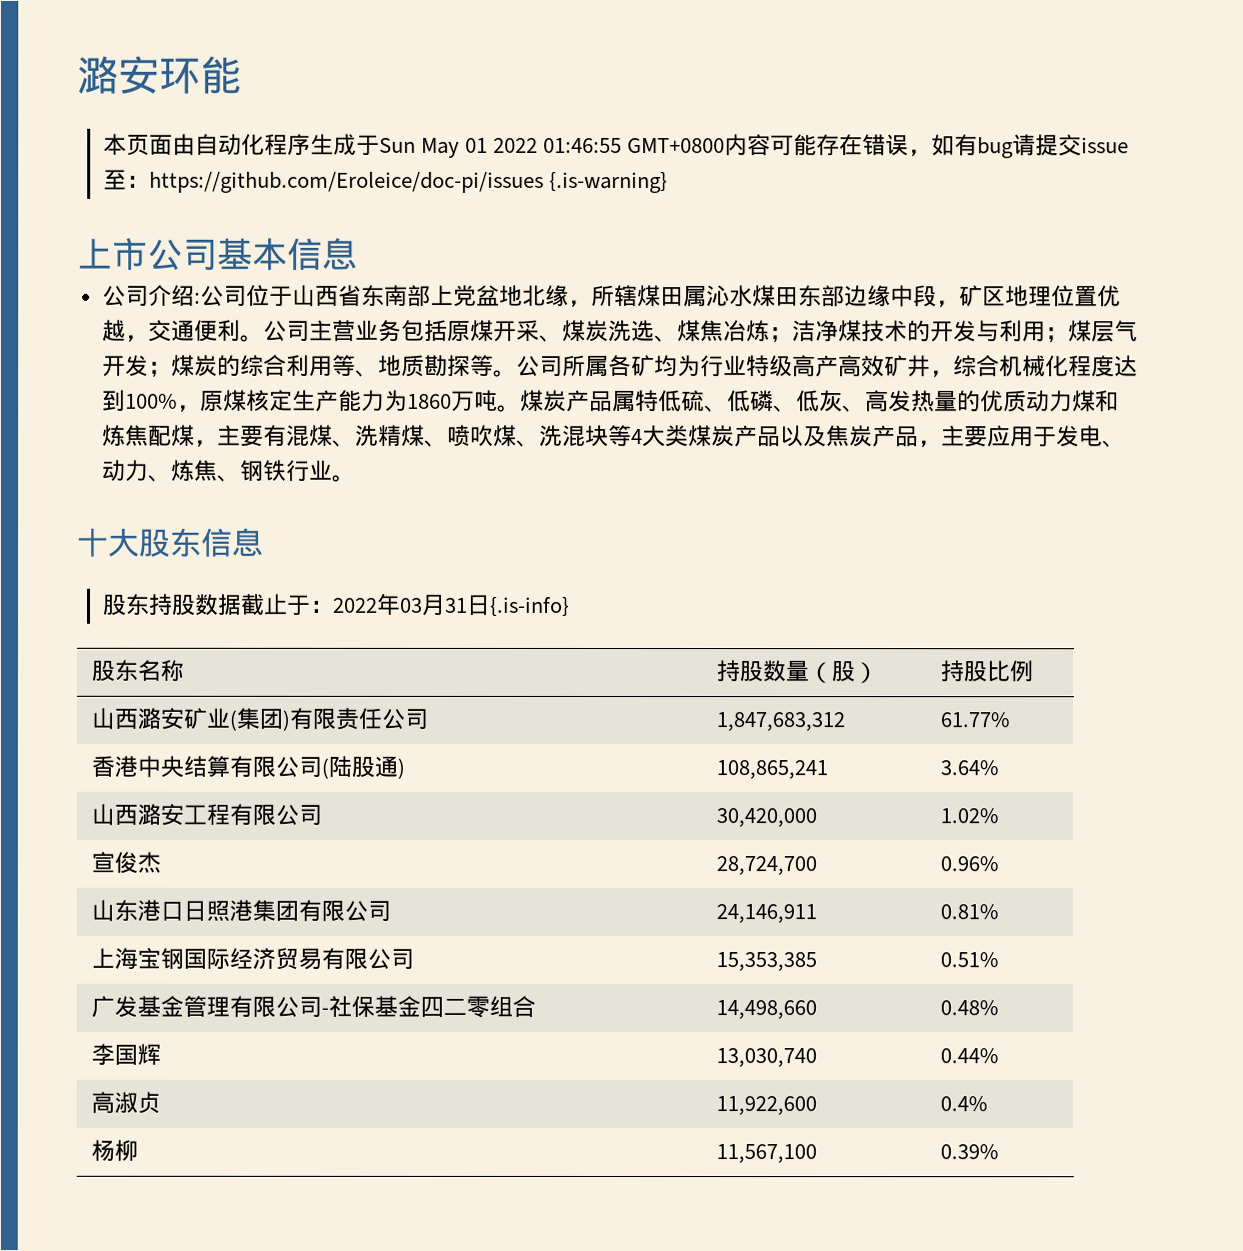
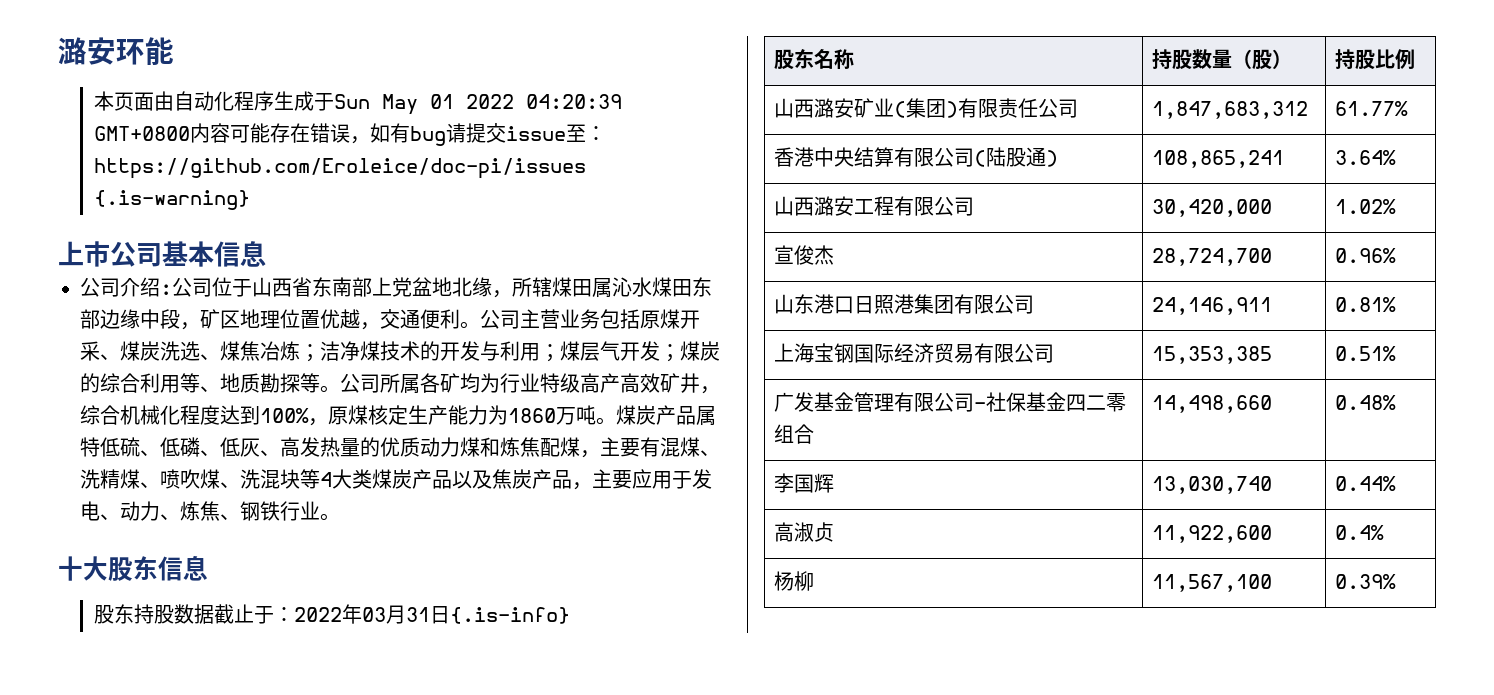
- 本页面由自动化程序生成于Sun May 01 2022 01:46:55 GMT+0800内容可能存在错误，如有bug请提交issue至：https://github.com/Eroleice/doc-pi/issues {.is-warning}
+ 本页面由自动化程序生成于Sun May 01 2022 04:20:39 GMT+0800内容可能存在错误，如有bug请提交issue至：https://github.com/Eroleice/doc-pi/issues {.is-warning}

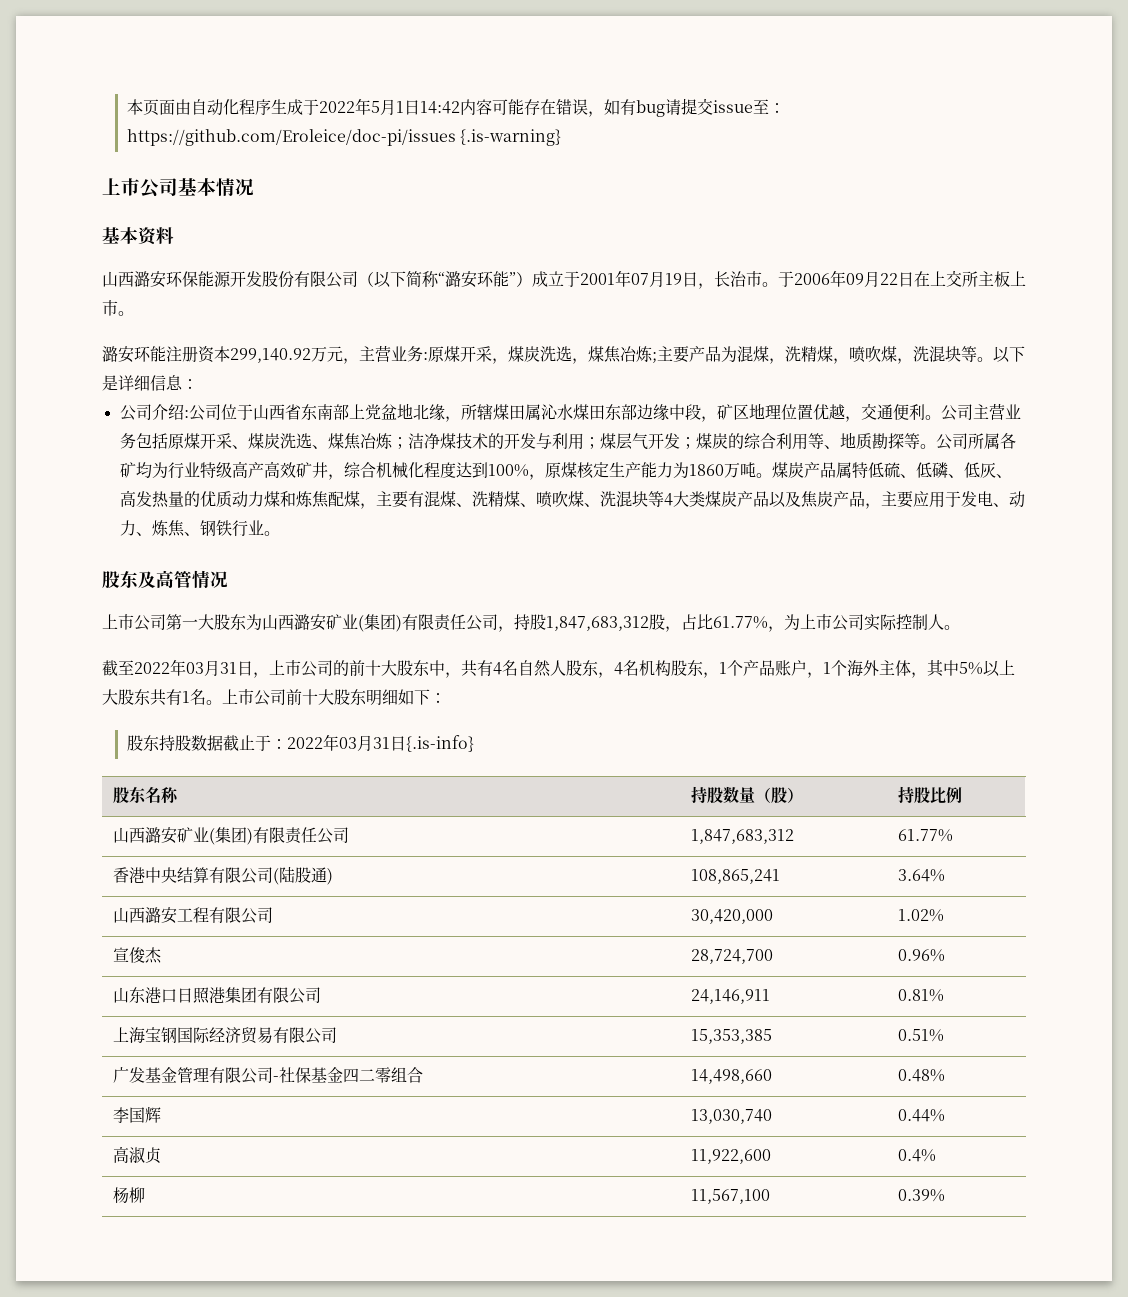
- 潞安环能
- 本页面由自动化程序生成于Sun May 01 2022 04:20:39 GMT+0800内容可能存在错误，如有bug请提交issue至：https://github.com/Eroleice/doc-pi/issues {.is-warning}
+ 本页面由自动化程序生成于2022年5月1日14:42内容可能存在错误，如有bug请提交issue至：https://github.com/Eroleice/doc-pi/issues {.is-warning}
- 上市公司基本信息
+ 上市公司基本情况
+ 基本资料
+ 山西潞安环保能源开发股份有限公司（以下简称“潞安环能”）成立于2001年07月19日，长治市。于2006年09月22日在上交所主板上市。
+ 潞安环能注册资本299,140.92万元，主营业务:原煤开采，煤炭洗选，煤焦冶炼;主要产品为混煤，洗精煤，喷吹煤，洗混块等。以下是详细信息：
- 十大股东信息
+ 股东及高管情况
+ 上市公司第一大股东为山西潞安矿业(集团)有限责任公司，持股1,847,683,312股，占比61.77%，为上市公司实际控制人。
+ 截至2022年03月31日，上市公司的前十大股东中，共有4名自然人股东，4名机构股东，1个产品账户，1个海外主体，其中5%以上大股东共有1名。上市公司前十大股东明细如下：

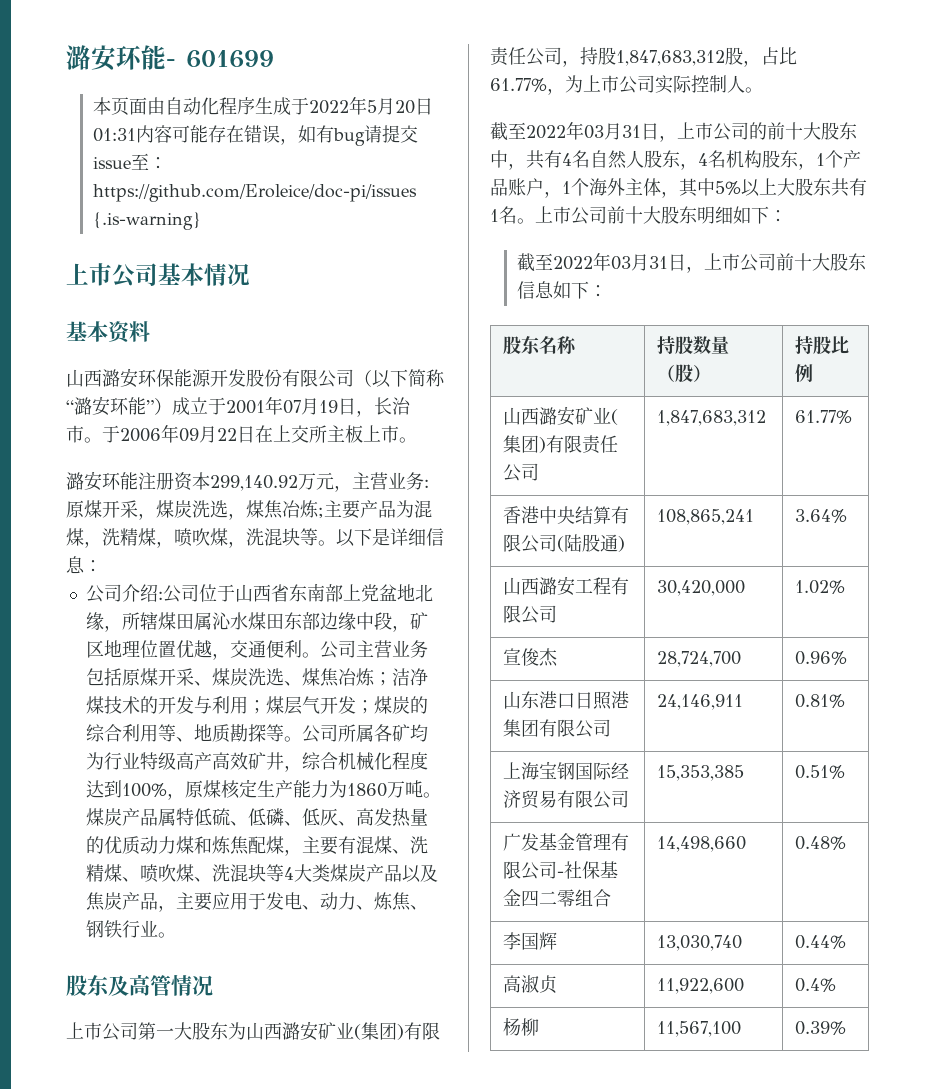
+ 潞安环能- 601699
- 本页面由自动化程序生成于2022年5月1日14:42内容可能存在错误，如有bug请提交issue至：https://github.com/Eroleice/doc-pi/issues {.is-warning}
+ 本页面由自动化程序生成于2022年5月20日01:31内容可能存在错误，如有bug请提交issue至：https://github.com/Eroleice/doc-pi/issues {.is-warning}
- 股东持股数据截止于：2022年03月31日{.is-info}
+ 截至2022年03月31日，上市公司前十大股东信息如下：

